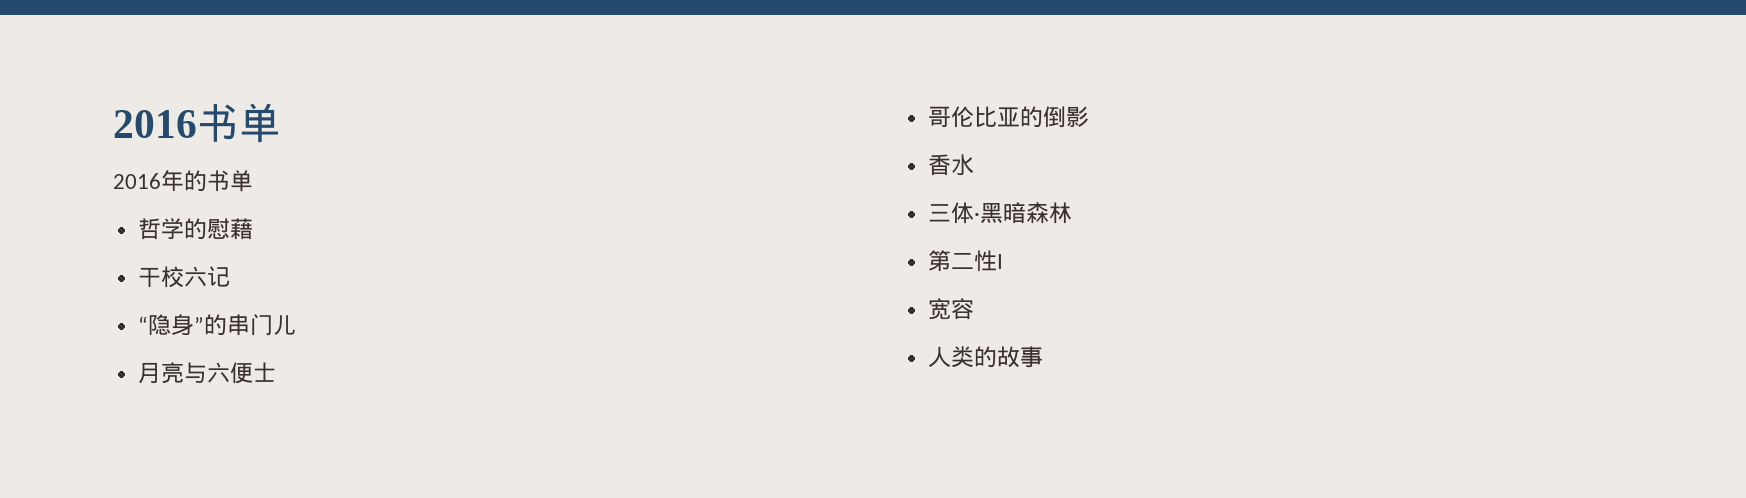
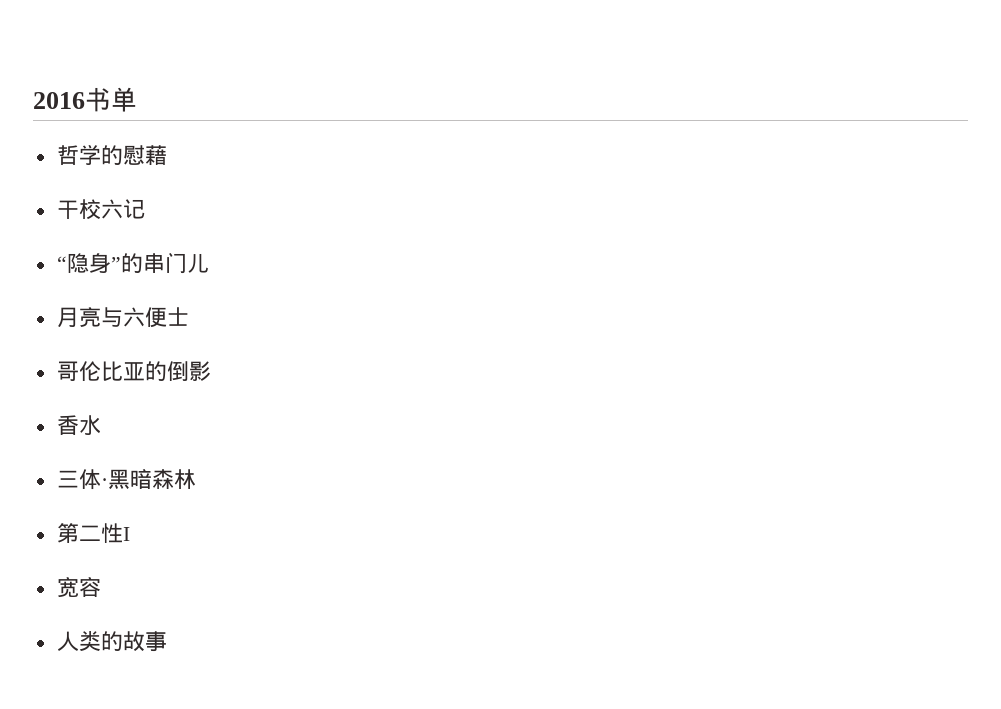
- 2016年的书单

